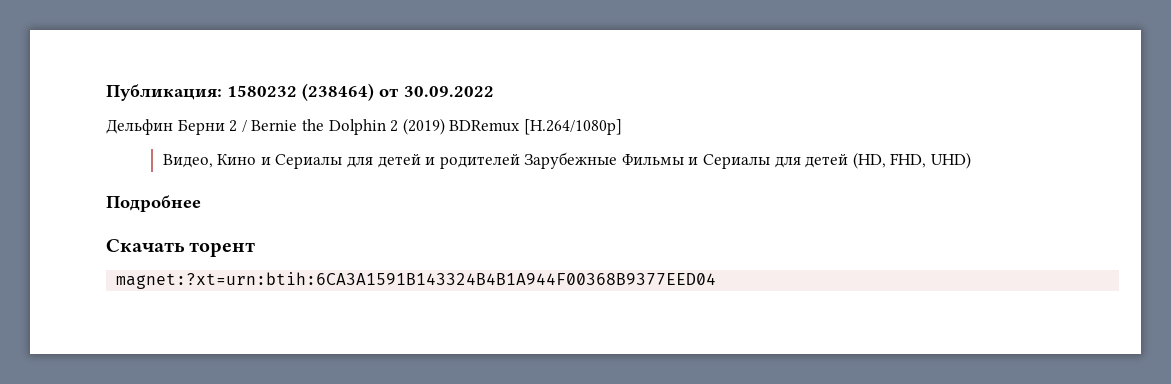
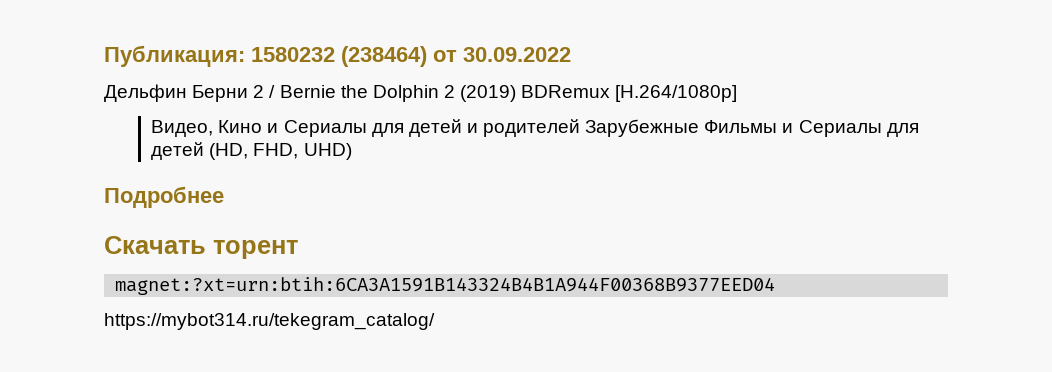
+ https://mybot314.ru/tekegram_catalog/

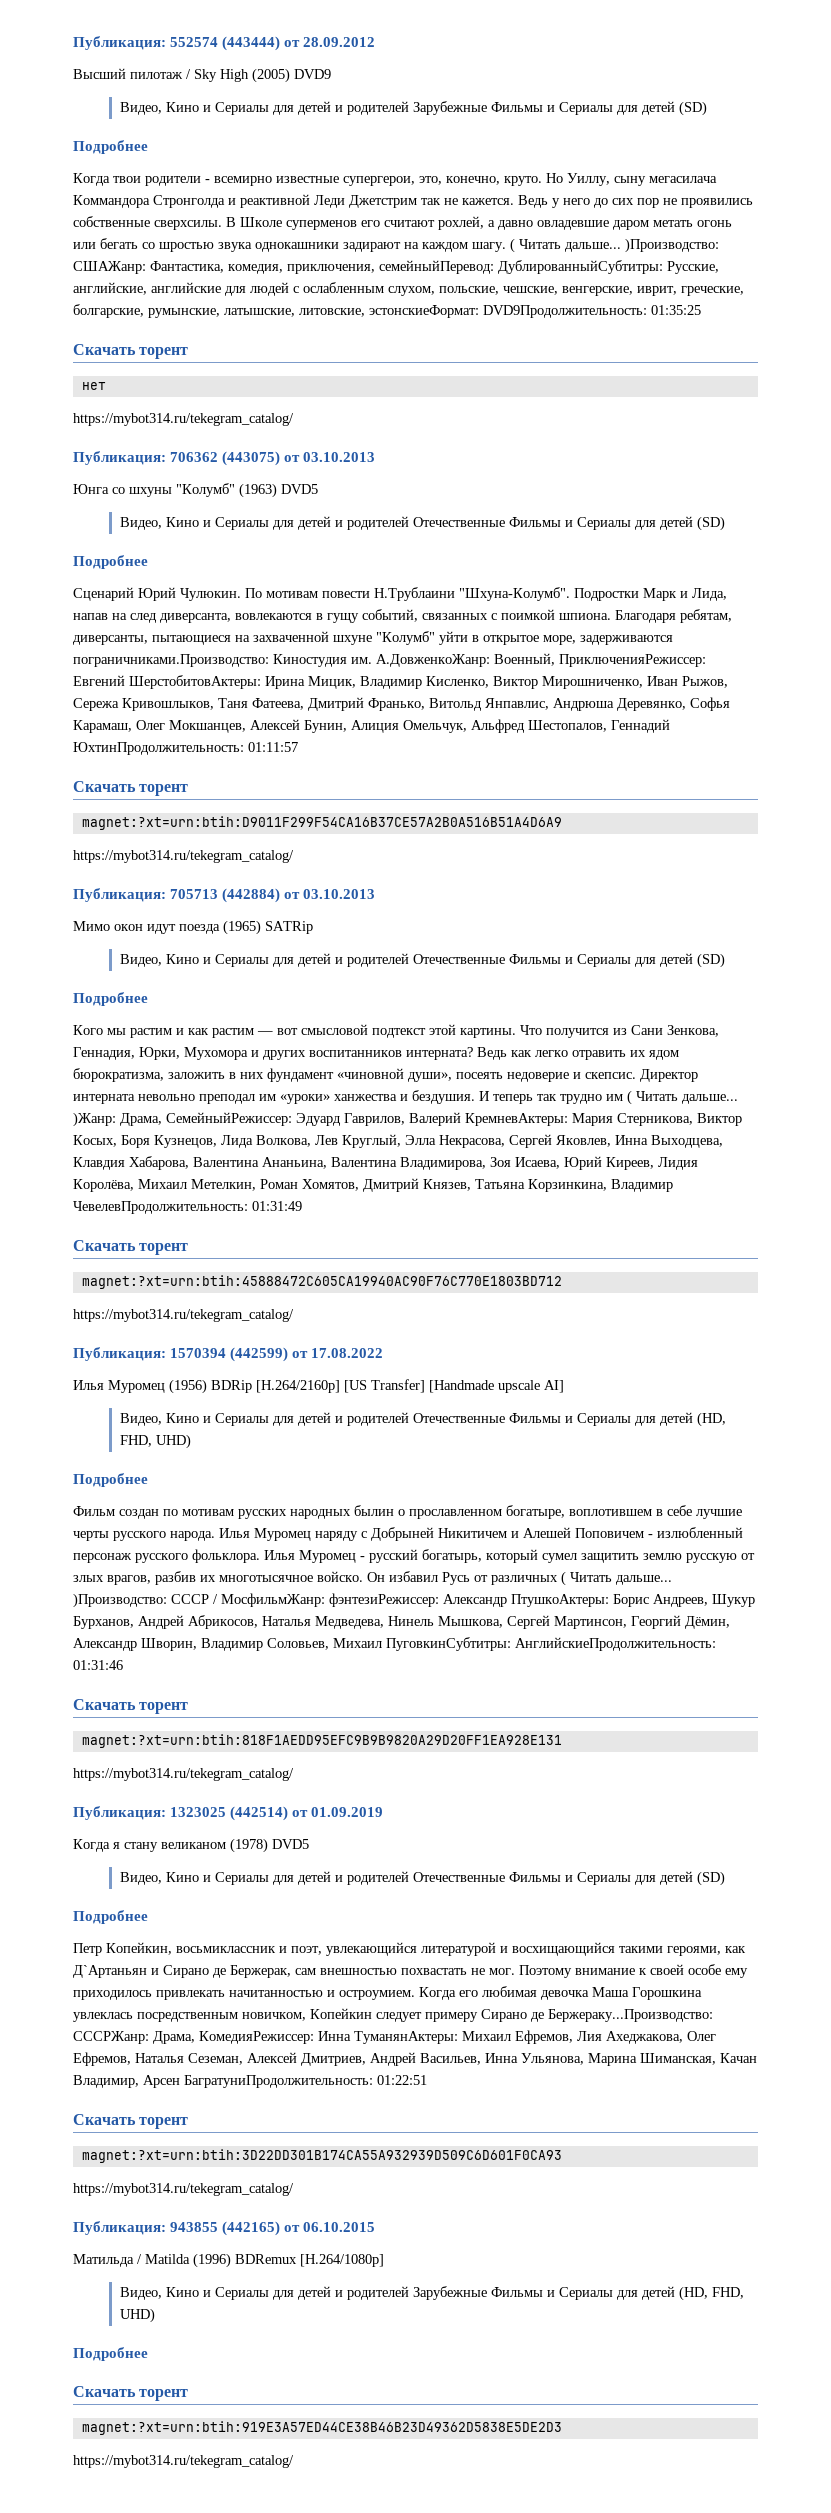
- Публикация: 1580232 (238464) от 30.09.2022
- Дельфин Берни 2 / Bernie the Dolphin 2 (2019) BDRemux [H.264/1080p]
+ Публикация: 552574 (443444) от 28.09.2012
+ Высший пилотаж / Sky High (2005) DVD9
+ Видео, Кино и Сериалы для детей и родителей Зарубежные Фильмы и Сериалы для детей (SD)
+ Подробнее
+ Когда твои родители - всемирно известные супергерои, это, конечно, круто. Но Уиллу, сыну мегасилача Коммандора Стронголда и реактивной Леди Джетстрим так не кажется. Ведь у него до сих пор не проявились собственные сверхсилы. В Школе суперменов его считают рохлей, а давно овладевшие даром метать огонь или бегать со шростью звука однокашники задирают на каждом шагу. ( Читать дальше... )Производство: СШАЖанр: Фантастика, комедия, приключения, семейныйПеревод: ДублированныйСубтитры: Русские, английские, английские для людей с ослабленным слухом, польские, чешские, венгерские, иврит, греческие, болгарские, румынские, латышские, литовские, эстонскиеФормат: DVD9Продолжительность: 01:35:25
+ Скачать торент
+ нет
+ https://mybot314.ru/tekegram_catalog/
+ Публикация: 706362 (443075) от 03.10.2013
+ Юнга со шхуны "Колумб" (1963) DVD5
+ Видео, Кино и Сериалы для детей и родителей Отечественные Фильмы и Сериалы для детей (SD)
+ Подробнее
+ Сценарий Юрий Чулюкин. По мотивам повести Н.Трублаини "Шхуна-Колумб". Подростки Марк и Лида, напав на след диверсанта, вовлекаются в гущу событий, связанных с поимкой шпиона. Благодаря ребятам, диверсанты, пытающиеся на захваченной шхуне "Колумб" уйти в открытое море, задерживаются пограничниками.Производство: Киностудия им. А.ДовженкоЖанр: Военный, ПриключенияРежиссер: Евгений ШерстобитовАктеры: Ирина Мицик, Владимир Кисленко, Виктор Мирошниченко, Иван Рыжов, Сережа Кривошлыков, Таня Фатеева, Дмитрий Франько, Витольд Янпавлис, Андрюша Деревянко, Софья Карамаш, Олег Мокшанцев, Алексей Бунин, Алиция Омельчук, Альфред Шестопалов, Геннадий ЮхтинПродолжительность: 01:11:57
+ Скачать торент
+ magnet:?xt=urn:btih:D9011F299F54CA16B37CE57A2B0A516B51A4D6A9
+ https://mybot314.ru/tekegram_catalog/
+ Публикация: 705713 (442884) от 03.10.2013
+ Мимо окон идут поезда (1965) SATRip
+ Видео, Кино и Сериалы для детей и родителей Отечественные Фильмы и Сериалы для детей (SD)
+ Подробнее
+ Кого мы растим и как растим — вот смысловой подтекст этой картины. Что получится из Сани Зенкова, Геннадия, Юрки, Мухомора и других воспитанников интерната? Ведь как легко отравить их ядом бюрократизма, заложить в них фундамент «чиновной души», посеять недоверие и скепсис. Директор интерната невольно преподал им «уроки» ханжества и бездушия. И теперь так трудно им ( Читать дальше... )Жанр: Драма, СемейныйРежиссер: Эдуард Гаврилов, Валерий КремневАктеры: Мария Стерникова, Виктор Косых, Боря Кузнецов, Лида Волкова, Лев Круглый, Элла Некрасова, Сергей Яковлев, Инна Выходцева, Клавдия Хабарова, Валентина Ананьина, Валентина Владимирова, Зоя Исаева, Юрий Киреев, Лидия Королёва, Михаил Метелкин, Роман Хомятов, Дмитрий Князев, Татьяна Корзинкина, Владимир ЧевелевПродолжительность: 01:31:49
+ Скачать торент
+ magnet:?xt=urn:btih:45888472C605CA19940AC90F76C770E1803BD712
+ https://mybot314.ru/tekegram_catalog/
+ Публикация: 1570394 (442599) от 17.08.2022
+ Илья Муромец (1956) BDRip [H.264/2160p] [US Transfer] [Handmade upscale AI]
+ Видео, Кино и Сериалы для детей и родителей Отечественные Фильмы и Сериалы для детей (HD, FHD, UHD)
+ Подробнее
+ Фильм создан по мотивам русских народных былин о прославленном богатыре, воплотившем в себе лучшие черты русского народа. Илья Муромец наряду с Добрыней Никитичем и Алешей Поповичем - излюбленный персонаж русского фольклора. Илья Муромец - русский богатырь, который сумел защитить землю русскую от злых врагов, разбив их многотысячное войско. Он избавил Русь от различных ( Читать дальше... )Производство: СССР / МосфильмЖанр: фэнтезиРежиссер: Александр ПтушкоАктеры: Борис Андреев, Шукур Бурханов, Андрей Абрикосов, Наталья Медведева, Нинель Мышкова, Сергей Мартинсон, Георгий Дёмин, Александр Шворин, Владимир Соловьев, Михаил ПуговкинСубтитры: АнглийскиеПродолжительность: 01:31:46
+ Скачать торент
+ magnet:?xt=urn:btih:818F1AEDD95EFC9B9B9820A29D20FF1EA928E131
+ https://mybot314.ru/tekegram_catalog/
+ Публикация: 1323025 (442514) от 01.09.2019
+ Когда я стану великаном (1978) DVD5
+ Видео, Кино и Сериалы для детей и родителей Отечественные Фильмы и Сериалы для детей (SD)
+ Подробнее
+ Петр Копейкин, восьмиклассник и поэт, увлекающийся литературой и восхищающийся такими героями, как Д`Артаньян и Сирано де Бержерак, сам внешностью похвастать не мог. Поэтому внимание к своей особе ему приходилось привлекать начитанностью и остроумием. Когда его любимая девочка Маша Горошкина увлеклась посредственным новичком, Копейкин следует примеру Сирано де Бержераку...Производство: СССРЖанр: Драма, КомедияРежиссер: Инна ТуманянАктеры: Михаил Ефремов, Лия Ахеджакова, Олег Ефремов, Наталья Сеземан, Алексей Дмитриев, Андрей Васильев, Инна Ульянова, Марина Шиманская, Качан Владимир, Арсен БагратуниПродолжительность: 01:22:51
+ Скачать торент
+ magnet:?xt=urn:btih:3D22DD301B174CA55A932939D509C6D601F0CA93
+ https://mybot314.ru/tekegram_catalog/
+ Публикация: 943855 (442165) от 06.10.2015
+ Матильда / Matilda (1996) BDRemux [H.264/1080p]
- magnet:?xt=urn:btih:6CA3A1591B143324B4B1A944F00368B9377EED04
+ magnet:?xt=urn:btih:919E3A57ED44CE38B46B23D49362D5838E5DE2D3

